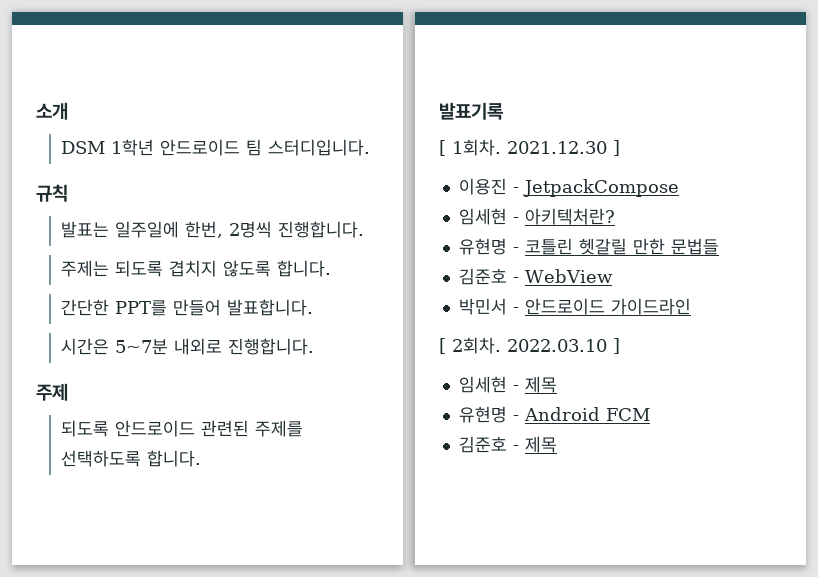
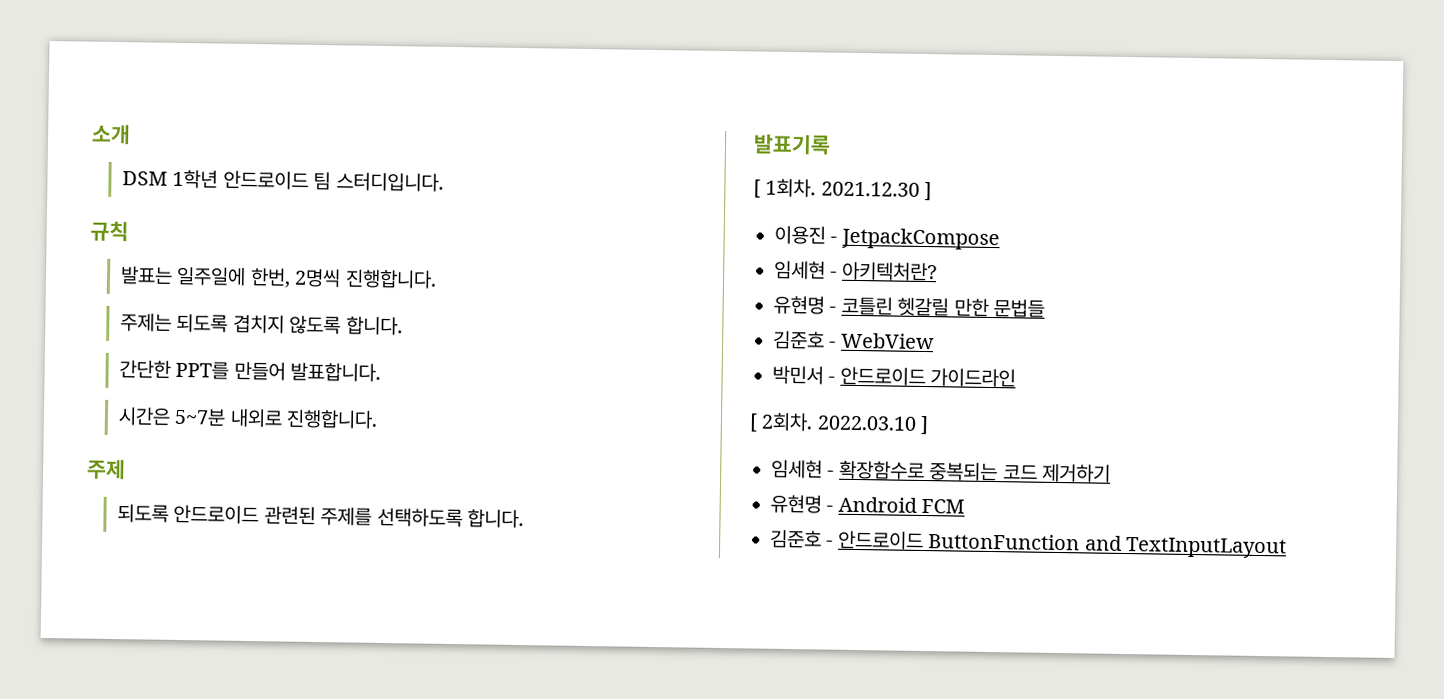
- 임세현 - 제목
+ 임세현 - 확장함수로 중복되는 코드 제거하기
- 김준호 - 제목
+ 김준호 - 안드로이드 ButtonFunction and TextInputLayout

